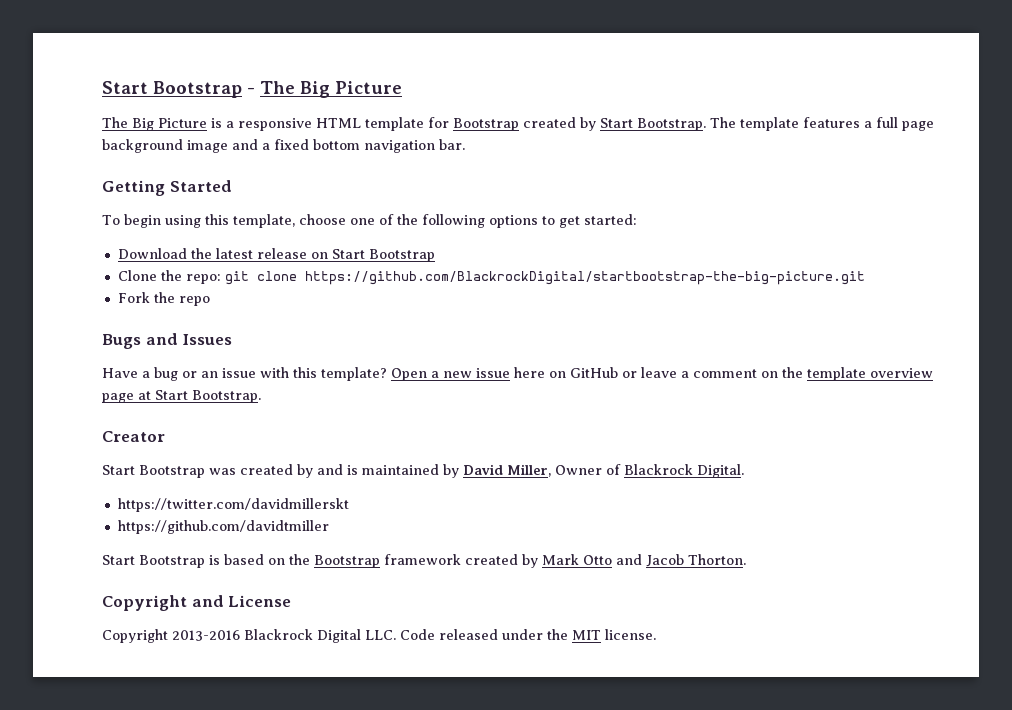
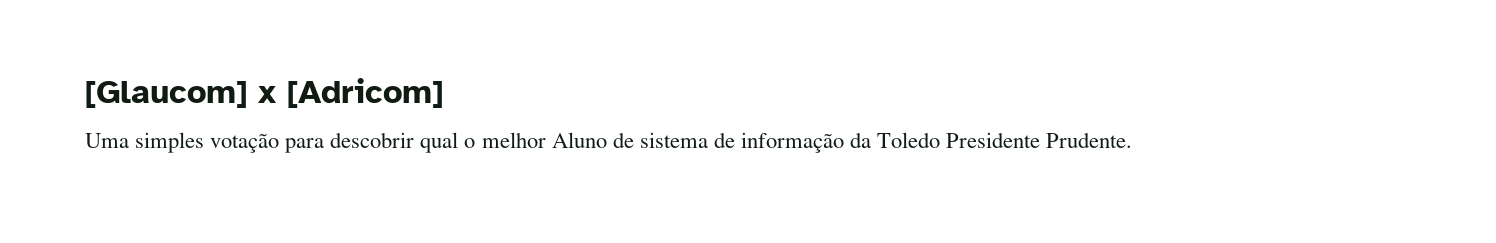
- Start Bootstrap - The Big Picture
- The Big Picture is a responsive HTML template for Bootstrap created by Start Bootstrap. The template features a full page background image and a fixed bottom navigation bar.
- Getting Started
- To begin using this template, choose one of the following options to get started:
- Download the latest release on Start Bootstrap
- Clone the repo: git clone https://github.com/BlackrockDigital/startbootstrap-the-big-picture.git
- Fork the repo
- Bugs and Issues
- Have a bug or an issue with this template? Open a new issue here on GitHub or leave a comment on the template overview page at Start Bootstrap.
- Creator
- Start Bootstrap was created by and is maintained by David Miller, Owner of Blackrock Digital.
- https://twitter.com/davidmillerskt
- https://github.com/davidtmiller
- Start Bootstrap is based on the Bootstrap framework created by Mark Otto and Jacob Thorton.
- Copyright and License
- Copyright 2013-2016 Blackrock Digital LLC. Code released under the MIT license.
+ [Glaucom] x [Adricom]
+ Uma simples votação para descobrir qual o melhor Aluno de sistema de informação da Toledo Presidente Prudente.

